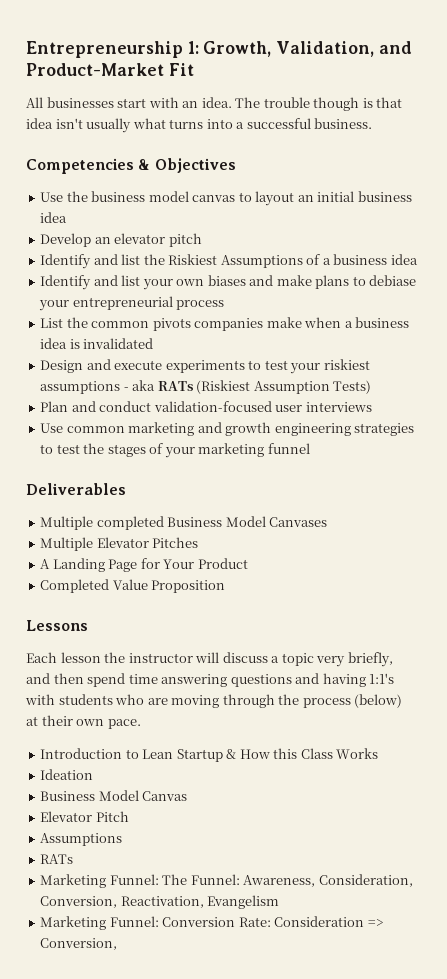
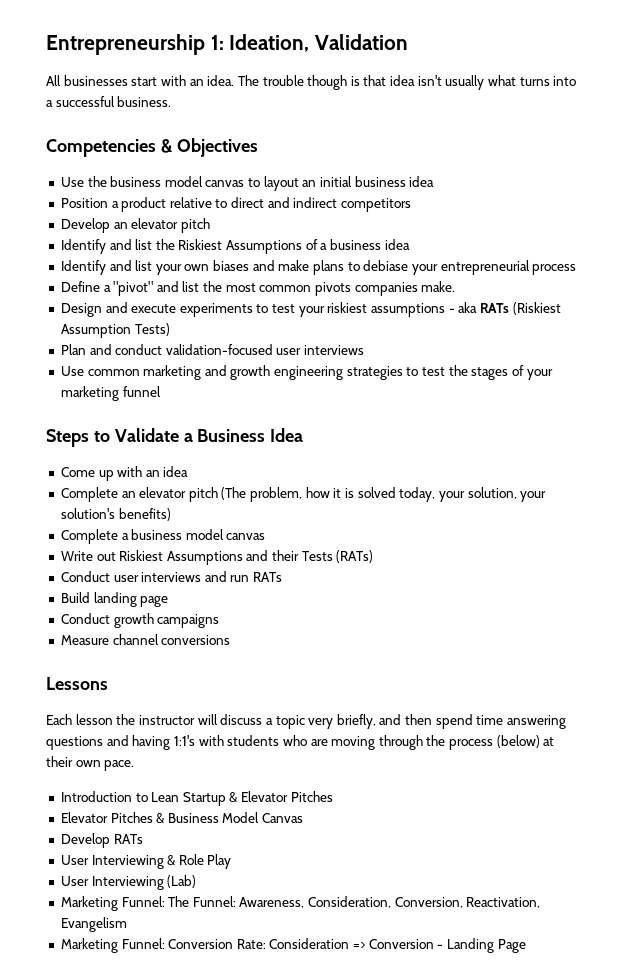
- Entrepreneurship 1: Growth, Validation, and Product-Market Fit
+ Entrepreneurship 1: Ideation, Validation
+ Position a product relative to direct and indirect competitors
- List the common pivots companies make when a business idea is invalidated
+ Define a "pivot" and list the most common pivots companies make.
- Deliverables
- Multiple completed Business Model Canvases
- Multiple Elevator Pitches
- A Landing Page for Your Product
- Completed Value Proposition
+ Steps to Validate a Business Idea
+ Come up with an idea
+ Complete an elevator pitch (The problem, how it is solved today, your solution, your solution's benefits)
+ Complete a business model canvas
+ Write out Riskiest Assumptions and their Tests (RATs)
+ Conduct user interviews and run RATs
+ Build landing page
+ Conduct growth campaigns
+ Measure channel conversions
- Introduction to Lean Startup & How this Class Works
- Ideation
- Business Model Canvas
- Elevator Pitch
- Assumptions
- RATs
+ Introduction to Lean Startup & Elevator Pitches
+ Elevator Pitches & Business Model Canvas
+ Develop RATs
+ User Interviewing & Role Play
+ User Interviewing (Lab)
- Marketing Funnel: Conversion Rate: Consideration => Conversion,
+ Marketing Funnel: Conversion Rate: Consideration => Conversion - Landing Page

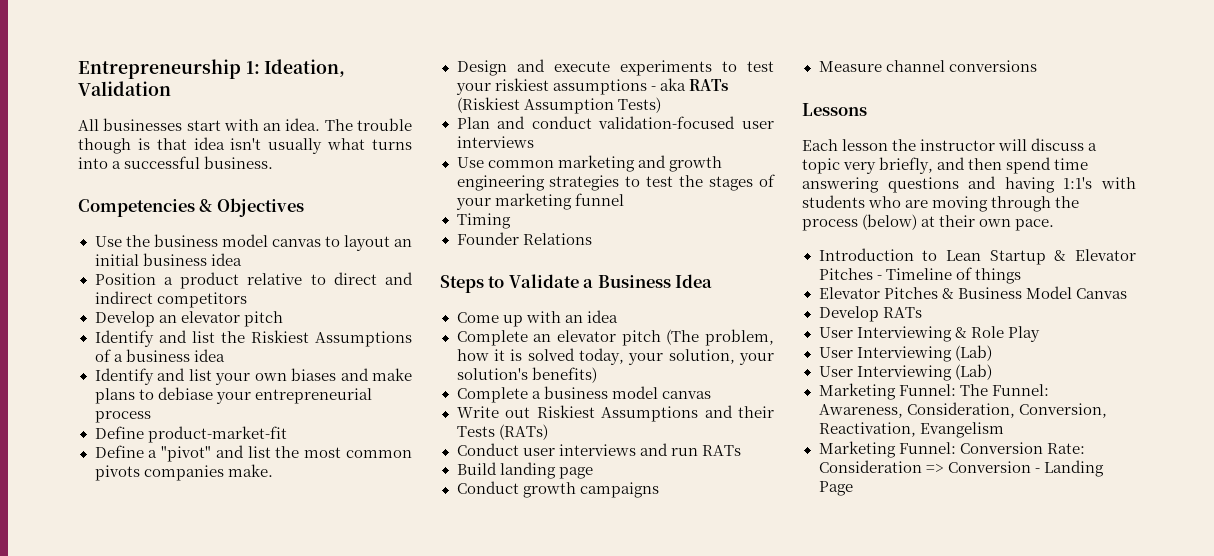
+ Define product-market-fit
+ Timing
+ Founder Relations
- Introduction to Lean Startup & Elevator Pitches
+ Introduction to Lean Startup & Elevator Pitches - Timeline of things
  User Interviewing & Role Play
+ User Interviewing (Lab)

